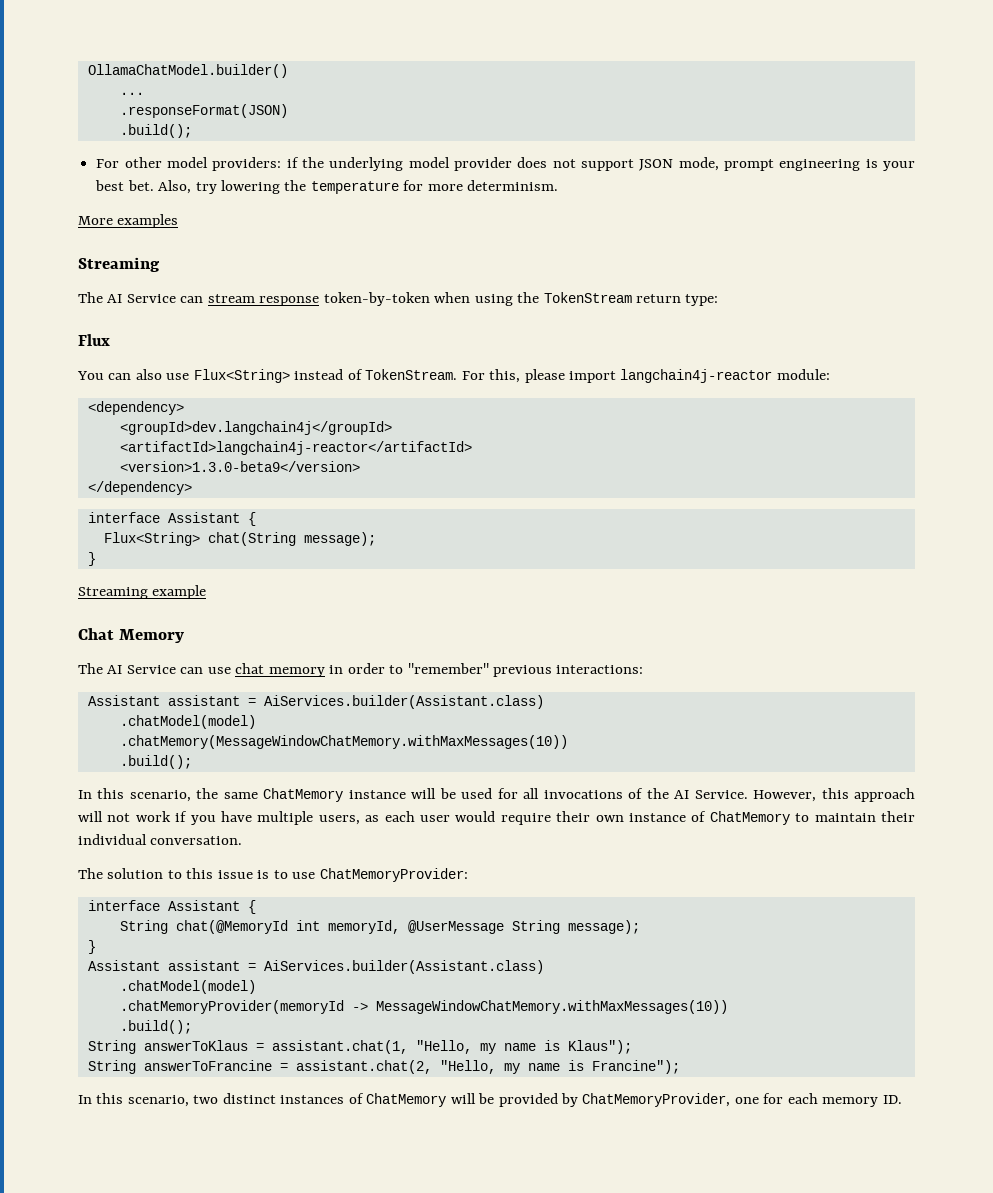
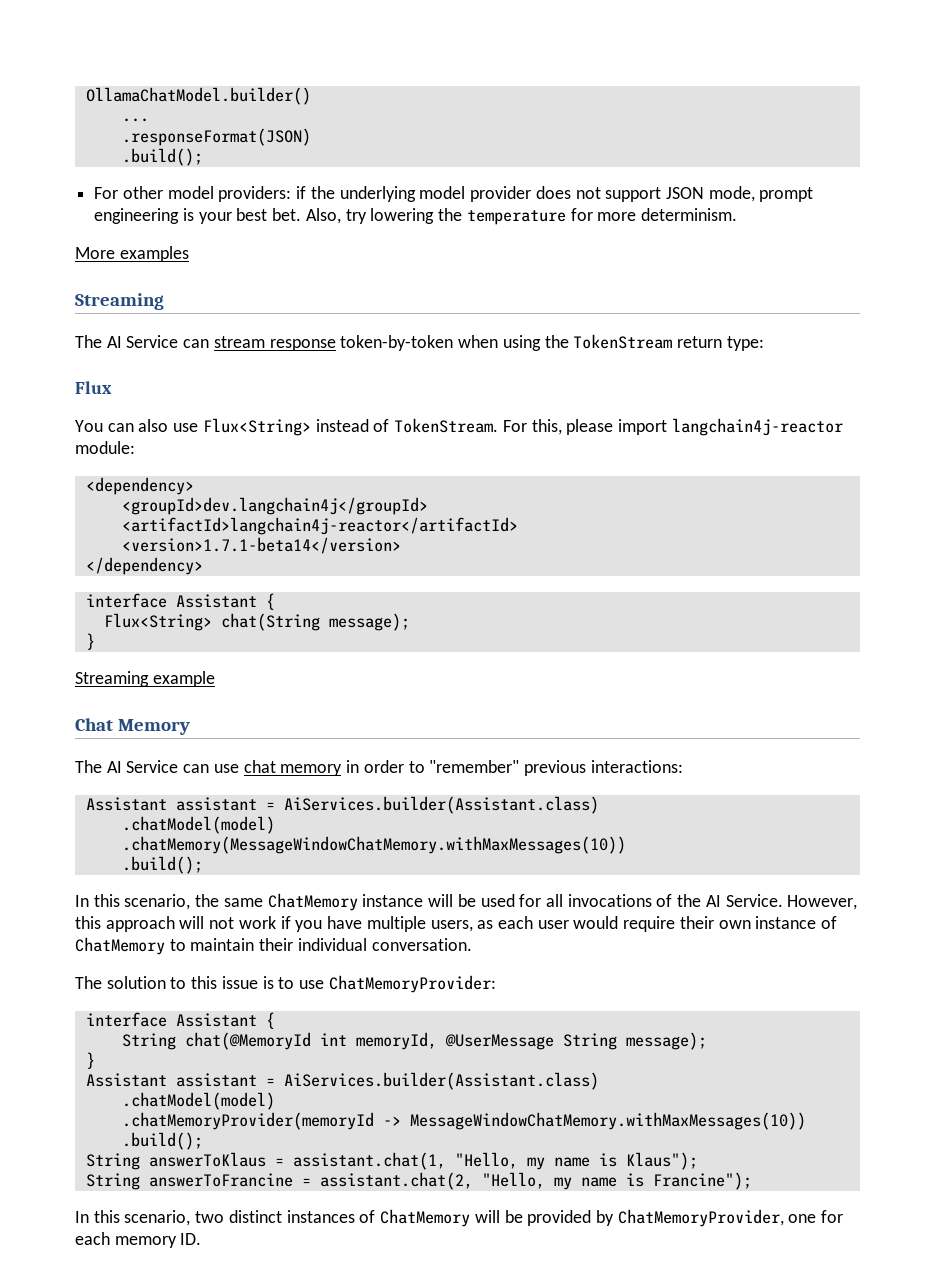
- <version>1.3.0-beta9</version>
+ <version>1.7.1-beta14</version>

